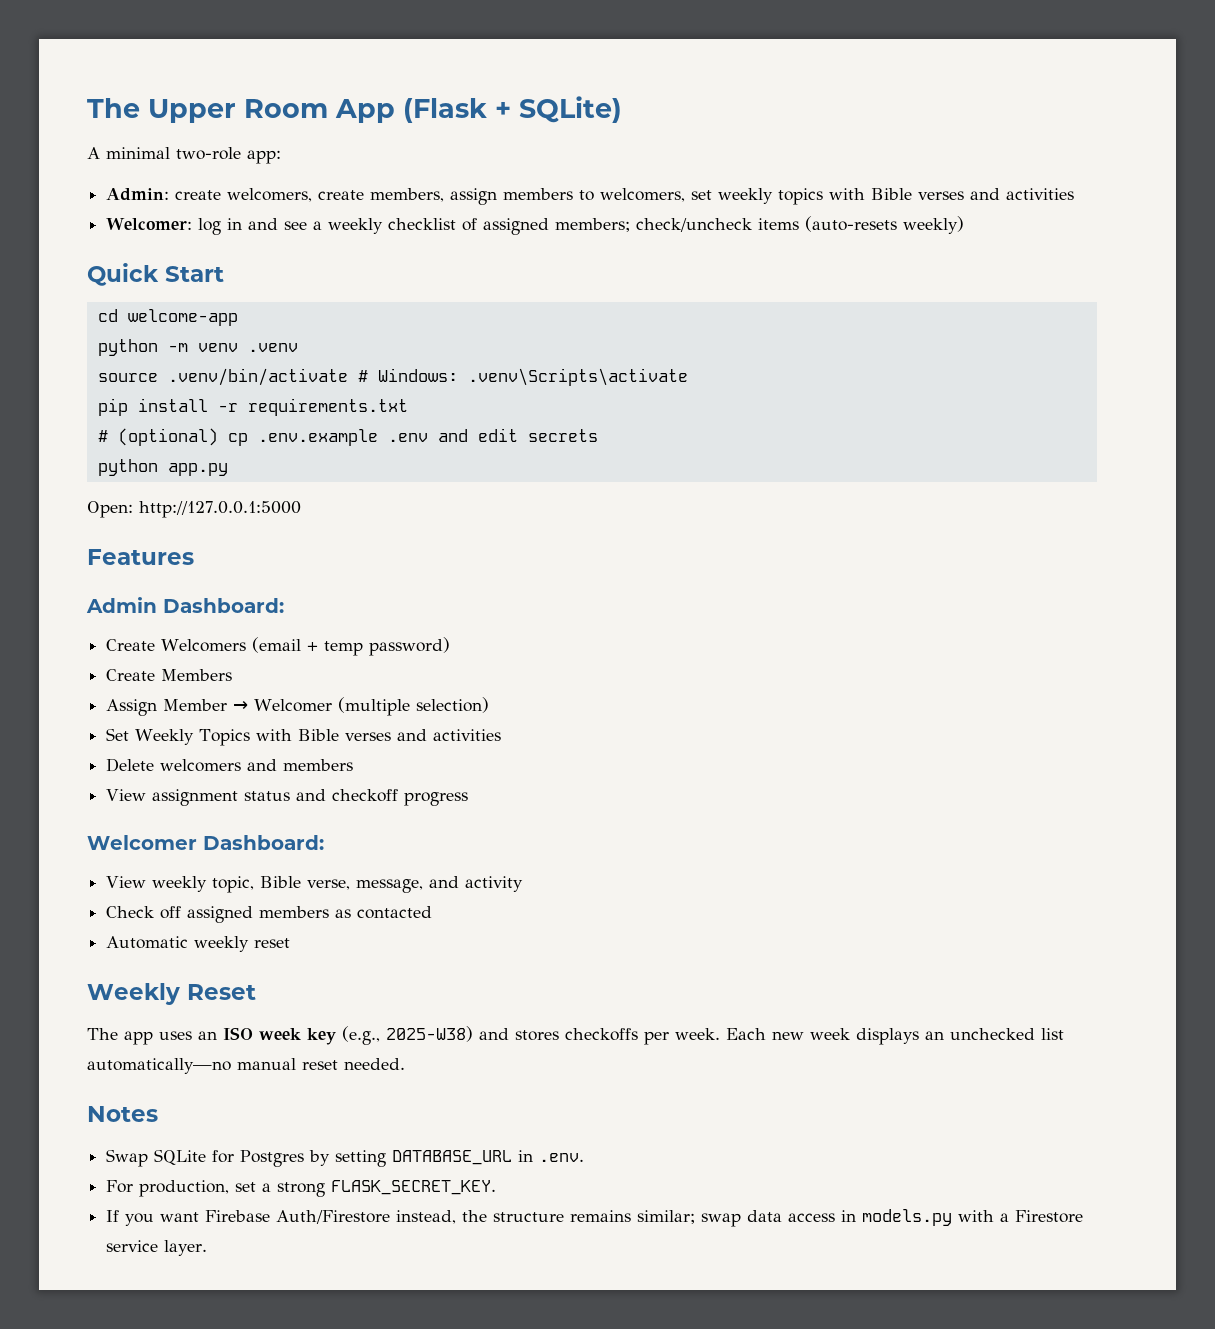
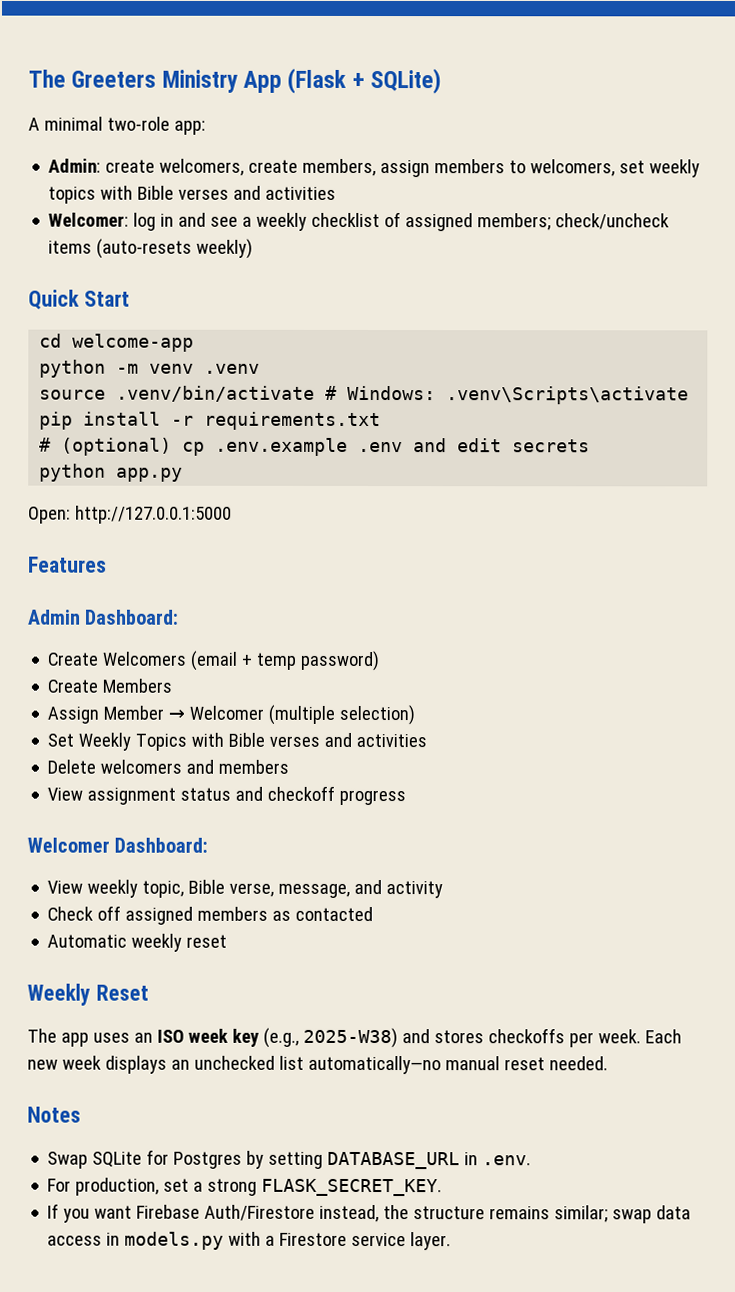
- The Upper Room App (Flask + SQLite)
+ The Greeters Ministry App (Flask + SQLite)

